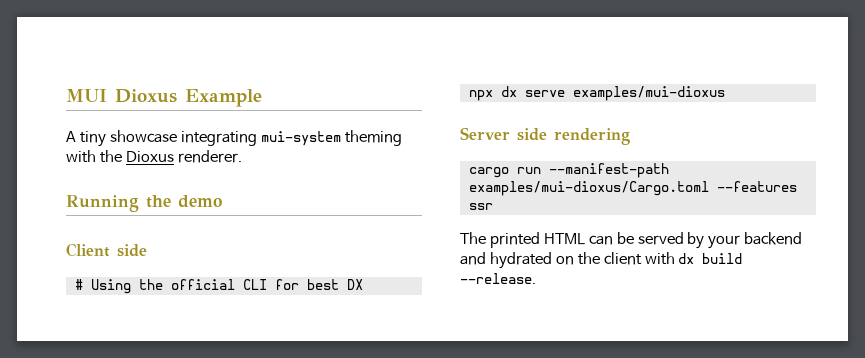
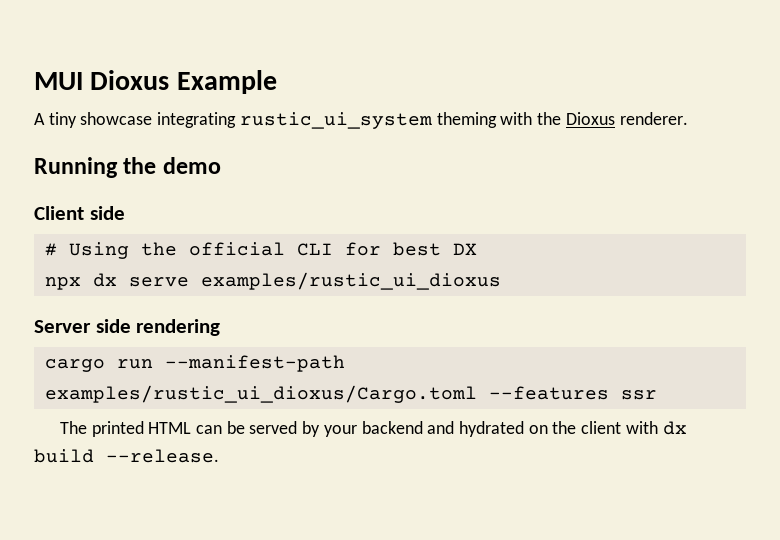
- A tiny showcase integrating mui-system theming with the Dioxus renderer.
+ A tiny showcase integrating rustic_ui_system theming with the Dioxus renderer.
- npx dx serve examples/mui-dioxus
+ npx dx serve examples/rustic_ui_dioxus
- cargo run --manifest-path examples/mui-dioxus/Cargo.toml --features ssr
+ cargo run --manifest-path examples/rustic_ui_dioxus/Cargo.toml --features ssr

